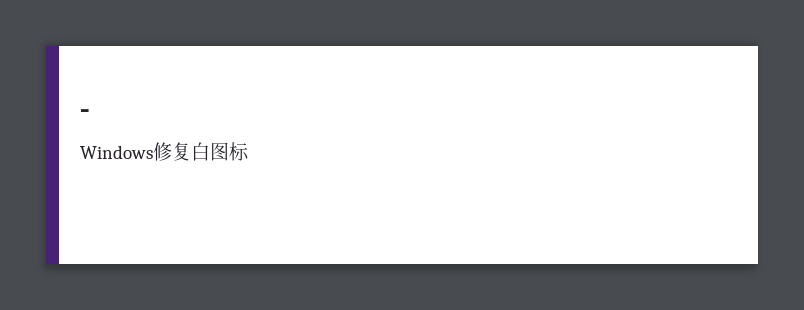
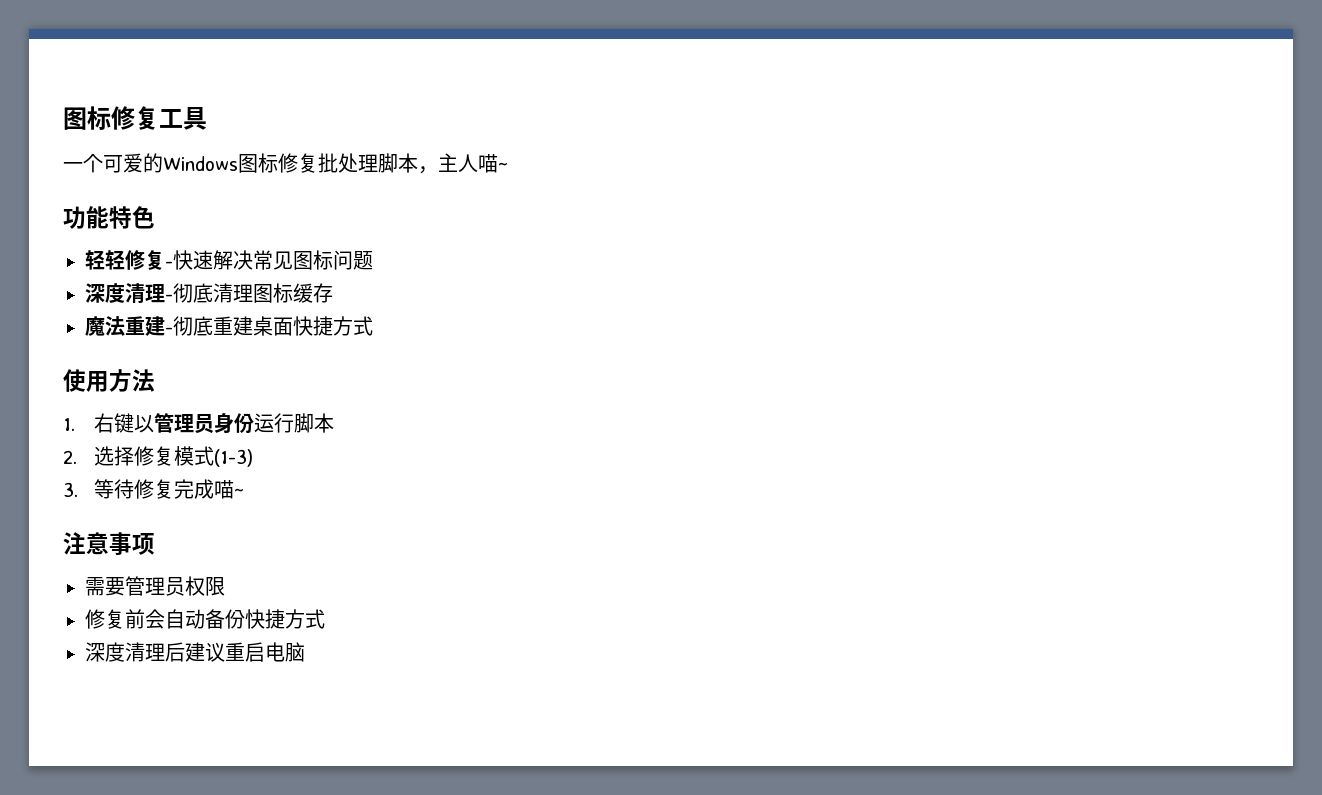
- -
- Windows修复白图标
+ 图标修复工具
+ 一个可爱的Windows图标修复批处理脚本，主人喵~
+ 功能特色
+ 轻轻修复-快速解决常见图标问题
+ 深度清理-彻底清理图标缓存
+ 魔法重建-彻底重建桌面快捷方式
+ 使用方法
+ 1.右键以管理员身份运行脚本
+ 2.选择修复模式(1-3)
+ 3.等待修复完成喵~
+ 注意事项
+ 需要管理员权限
+ 修复前会自动备份快捷方式
+ 深度清理后建议重启电脑

